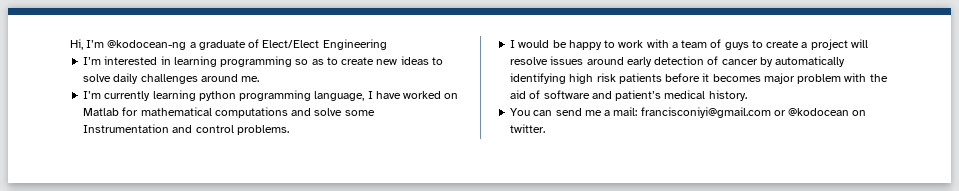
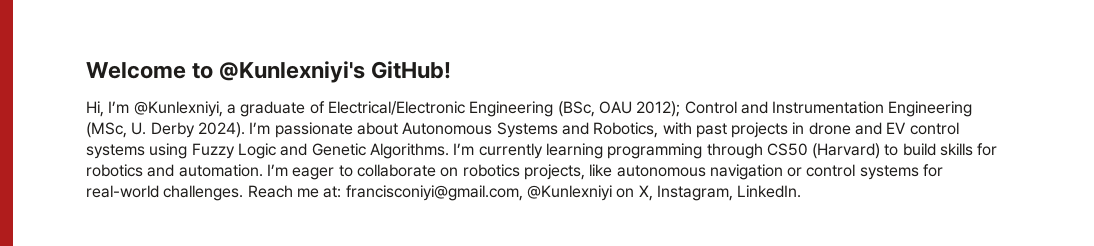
+ Welcome to @Kunlexniyi's GitHub!
- Hi, I’m @kodocean-ng a graduate of Elect/Elect Engineering
- I’m interested in learning programming so as to create new ideas to solve daily challenges around me.
- I’m currently learning python programming language, I have worked on Matlab for mathematical computations and solve some Instrumentation and control problems.
- I would be happy to work with a team of guys to create a project will resolve issues around early detection of cancer by automatically identifying high risk patients before it becomes major problem with the aid of software and patient’s medical history.
- You can send me a mail: francisconiyi@gmail.com or @kodocean on twitter.
+ Hi, I’m @Kunlexniyi, a graduate of Electrical/Electronic Engineering (BSc, OAU 2012); Control and Instrumentation Engineering (MSc, U. Derby 2024). I’m passionate about Autonomous Systems and Robotics, with past projects in drone and EV control systems using Fuzzy Logic and Genetic Algorithms. I’m currently learning programming through CS50 (Harvard) to build skills for robotics and automation. I’m eager to collaborate on robotics projects, like autonomous navigation or control systems for real-world challenges. Reach me at: francisconiyi@gmail.com, @Kunlexniyi on X, Instagram, LinkedIn.

